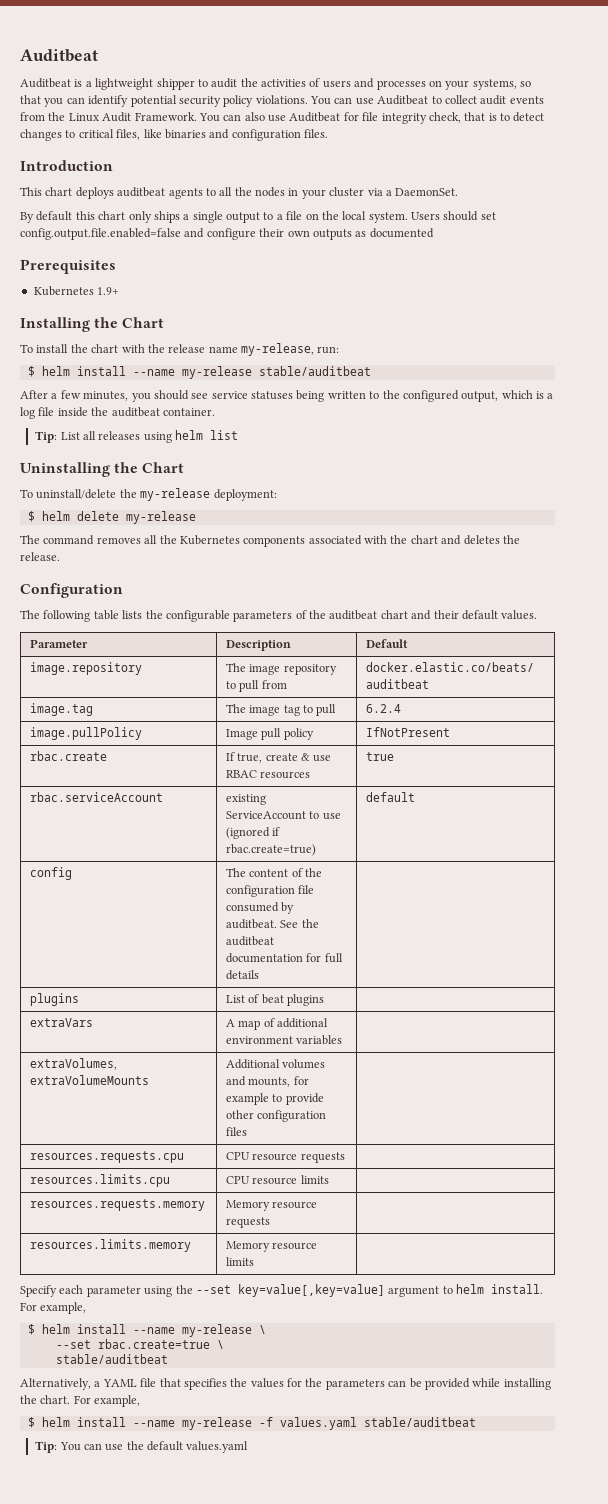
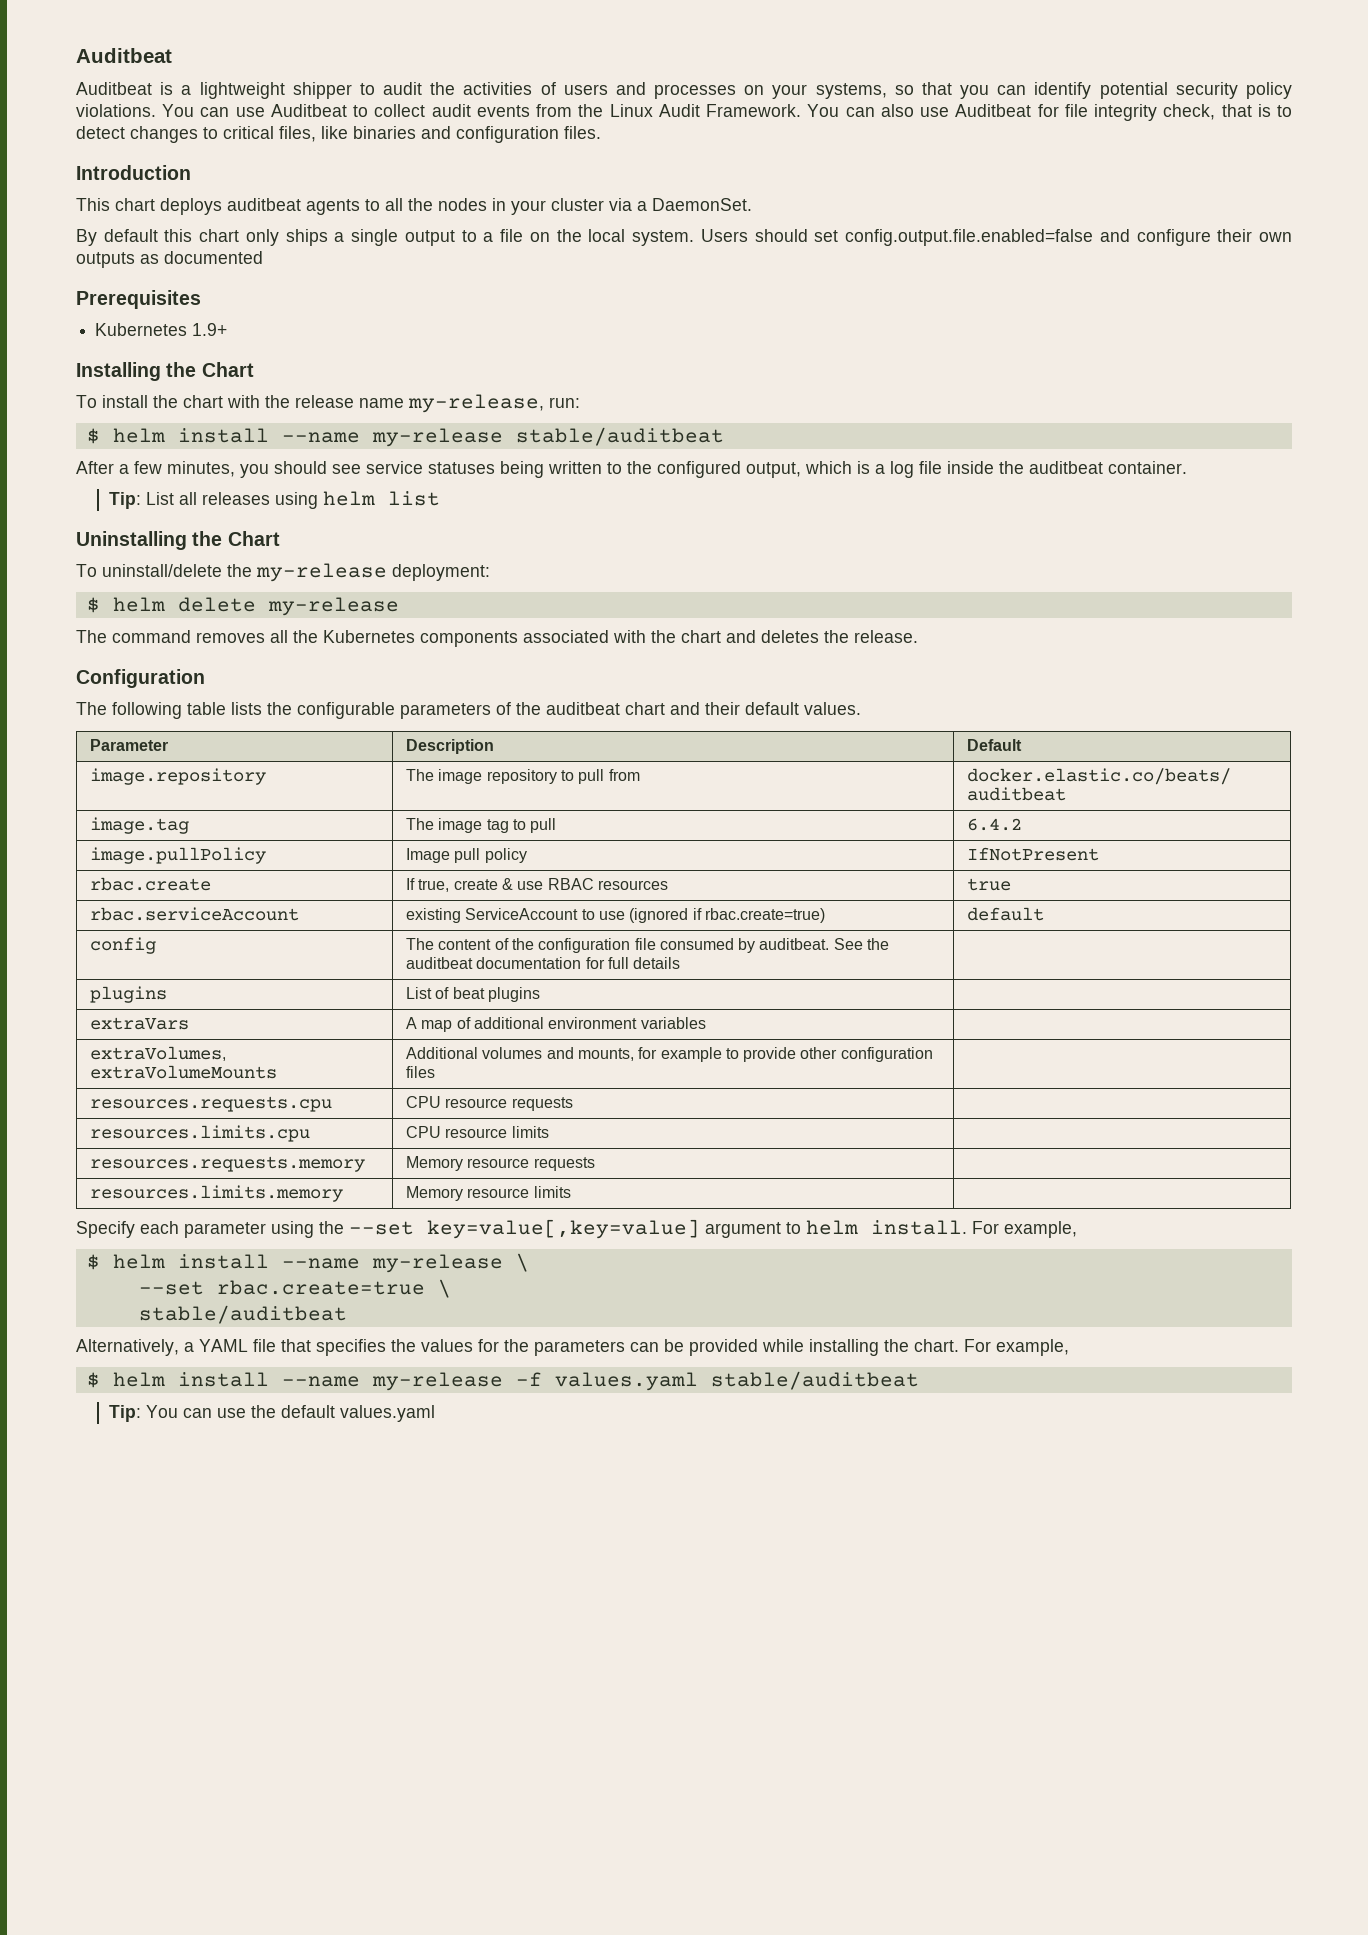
- image.tag | The image tag to pull | 6.2.4
+ image.tag | The image tag to pull | 6.4.2

